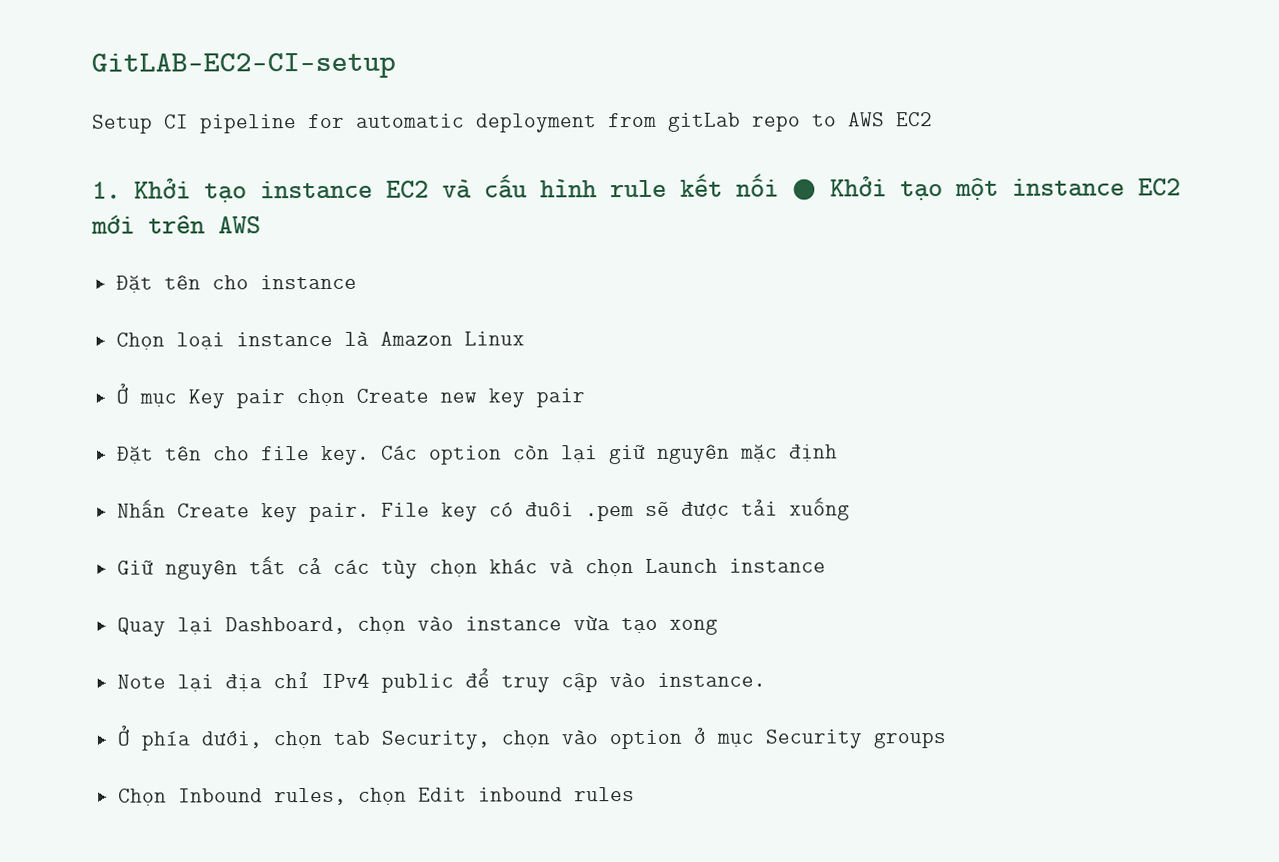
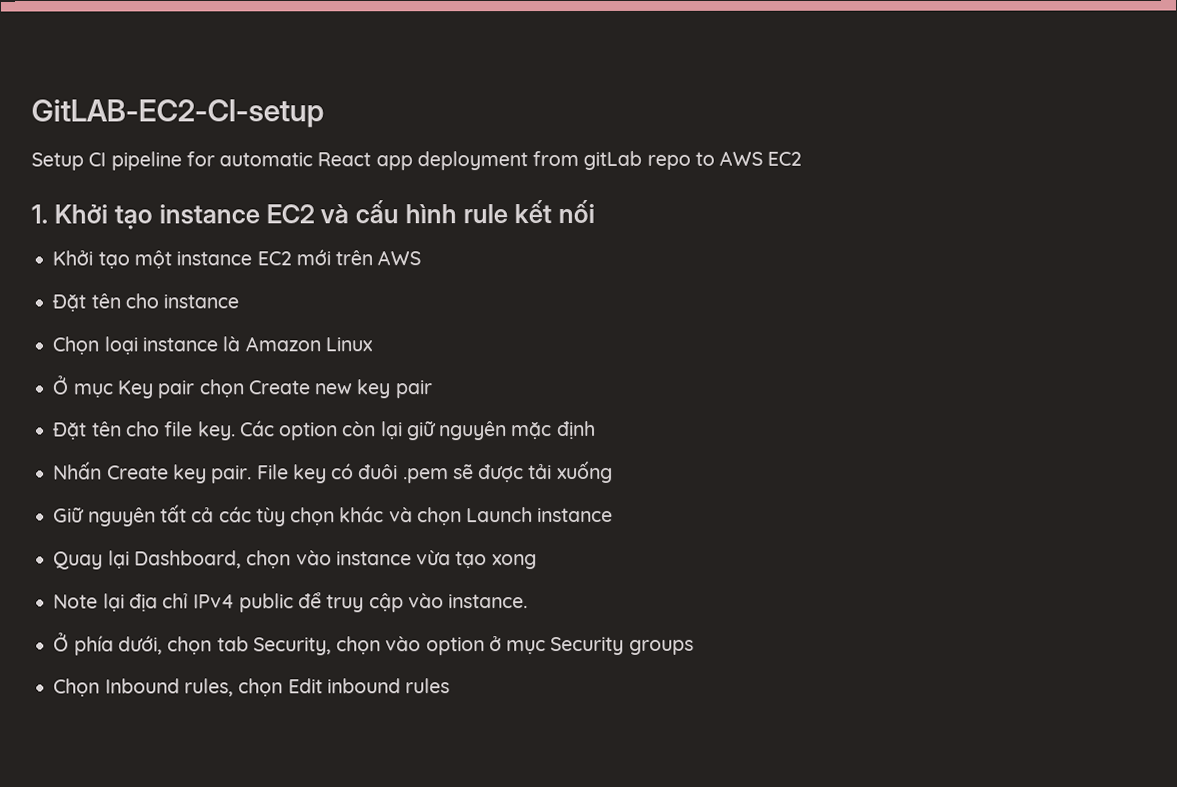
- Setup CI pipeline for automatic deployment from gitLab repo to AWS EC2
+ Setup CI pipeline for automatic React app deployment from gitLab repo to AWS EC2
- 1. Khởi tạo instance EC2 và cấu hình rule kết nối ● Khởi tạo một instance EC2 mới trên AWS
+ 1. Khởi tạo instance EC2 và cấu hình rule kết nối
+ Khởi tạo một instance EC2 mới trên AWS

